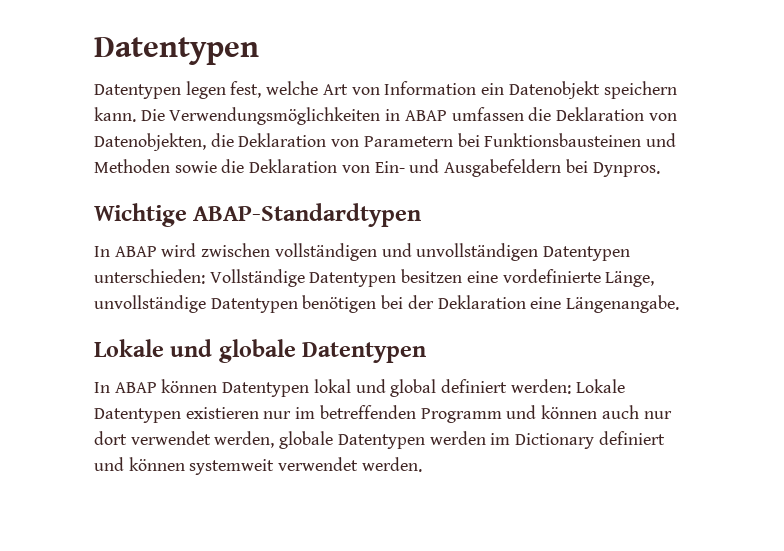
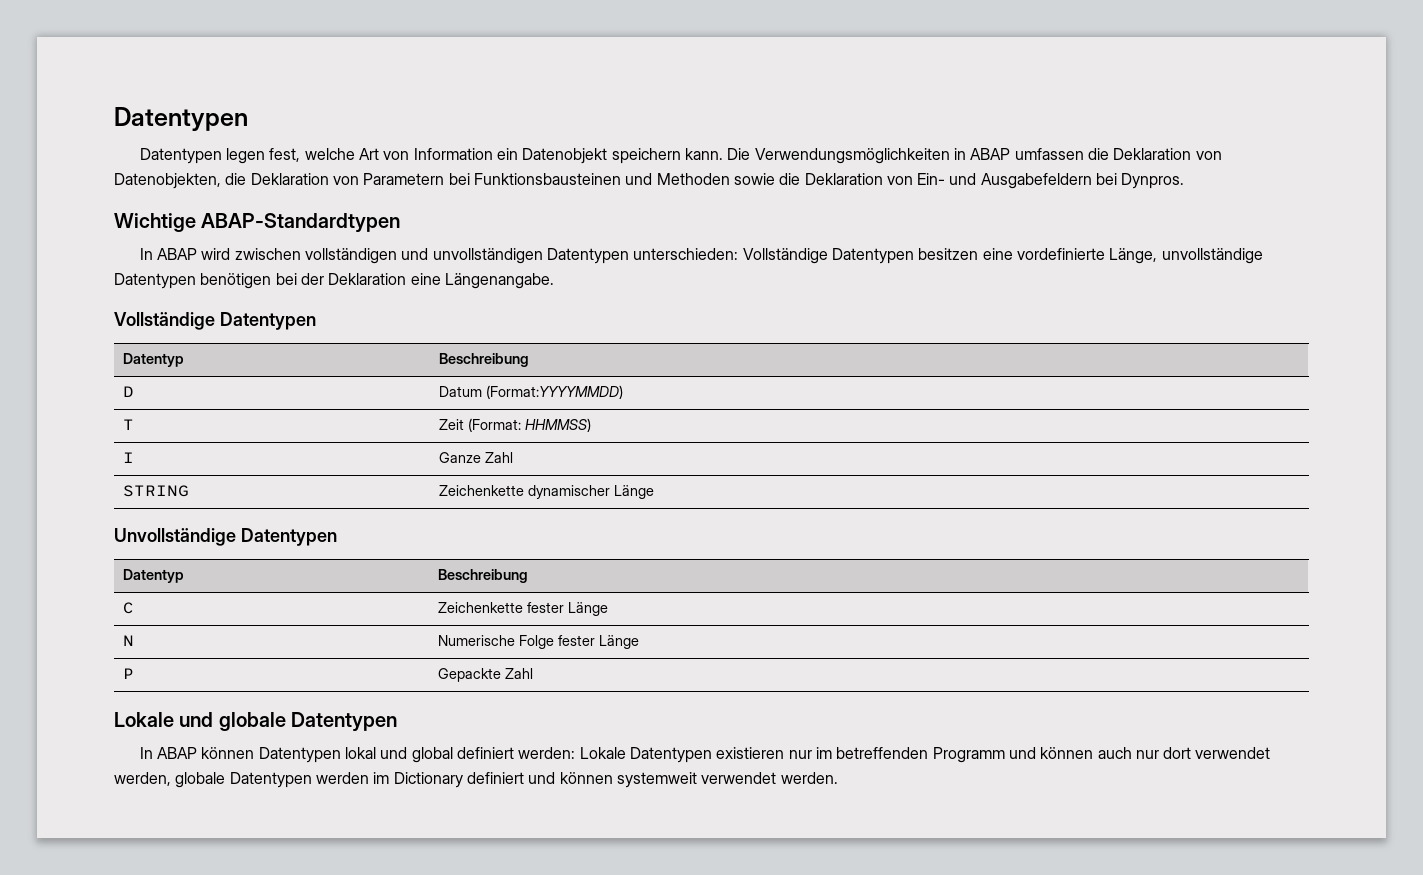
  In ABAP wird zwischen vollständigen und unvollständigen Datentypen unterschieden: Vollständige Datentypen besitzen eine vordefinierte Länge, unvollständige Datentypen benötigen bei der Deklaration eine Längenangabe.
+ Vollständige Datentypen
+ Datentyp | Beschreibung
+ D | Datum (Format:YYYYMMDD)
+ T | Zeit (Format: HHMMSS)
+ I | Ganze Zahl
+ STRING | Zeichenkette dynamischer Länge
+ Unvollständige Datentypen
+ Datentyp | Beschreibung
+ C | Zeichenkette fester Länge
+ N | Numerische Folge fester Länge
+ P | Gepackte Zahl

